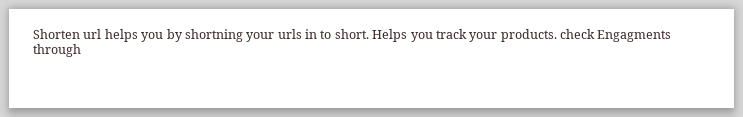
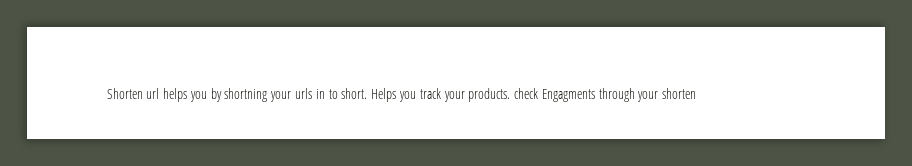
- Helps you track your products. check Engagments through
+ Helps you track your products. check Engagments through your shorten

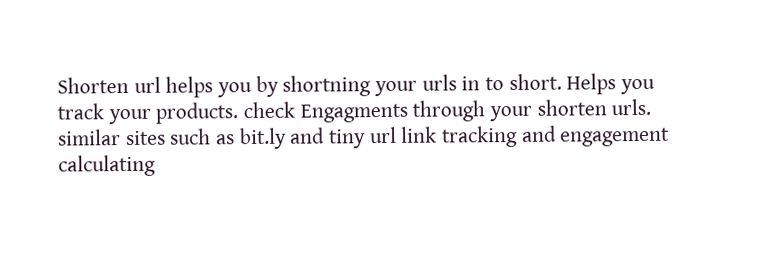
- Helps you track your products. check Engagments through your shorten
+ Helps you track your products. check Engagments through your shorten urls. similar sites such as bit.ly and tiny url link tracking and engagement calculating

